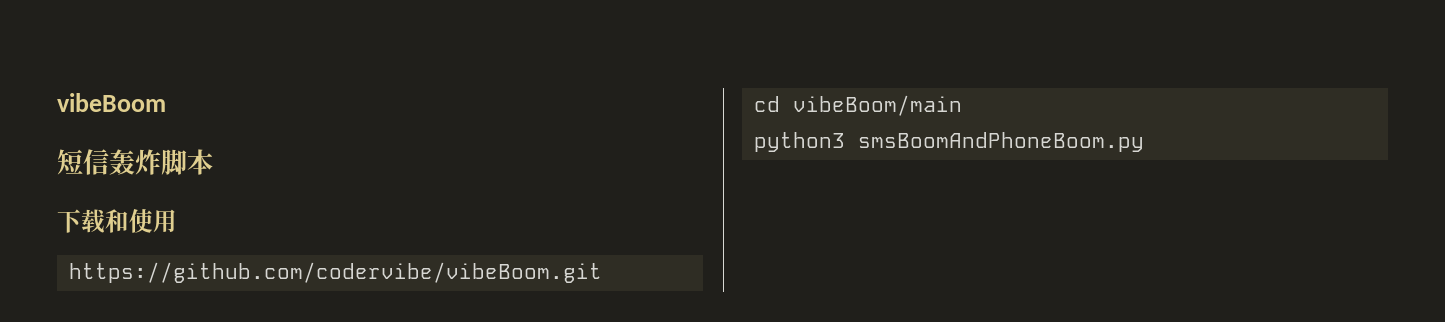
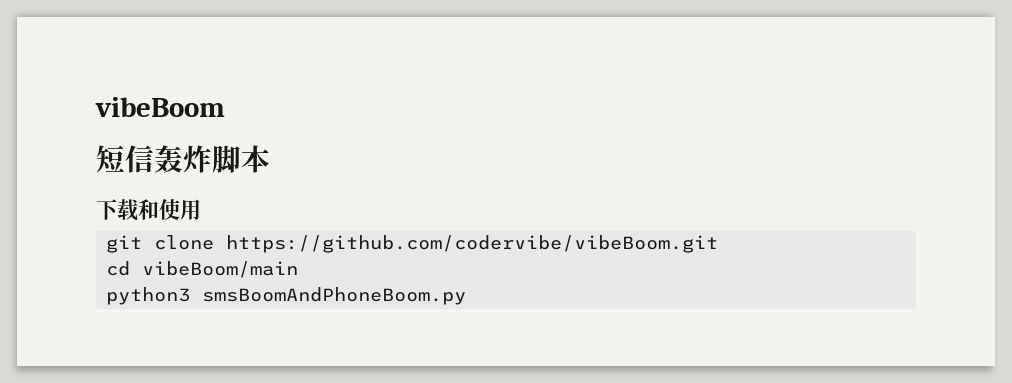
- https://github.com/codervibe/vibeBoom.git
+ git clone https://github.com/codervibe/vibeBoom.git

